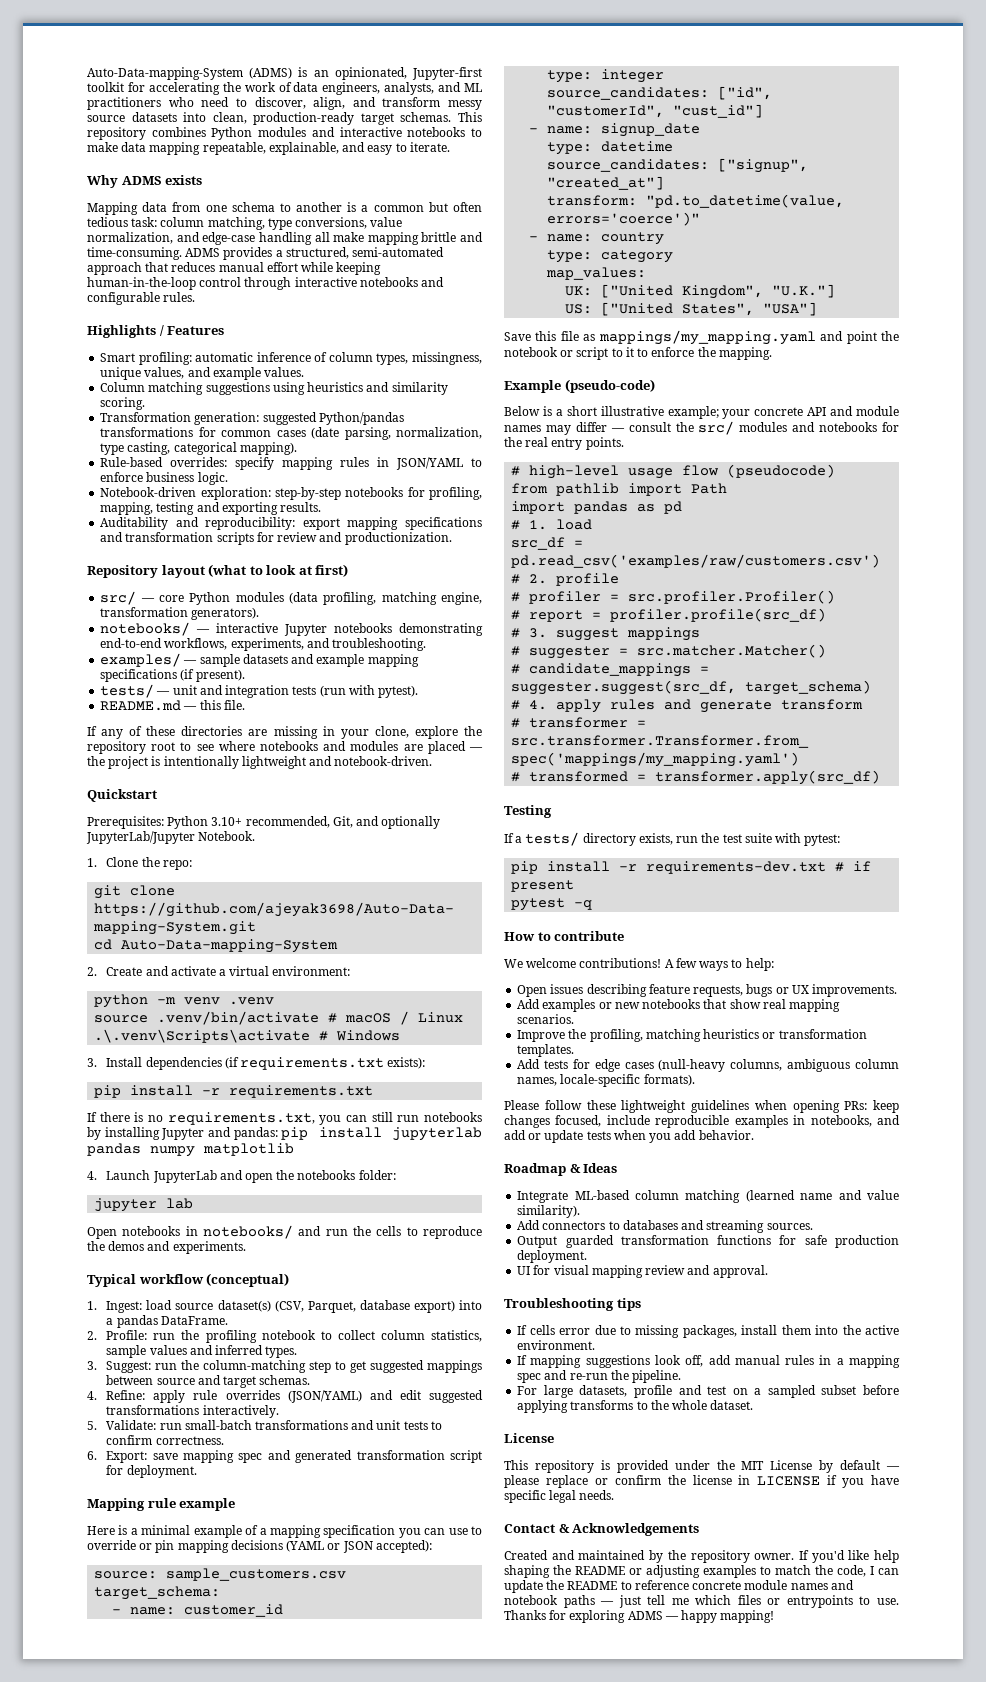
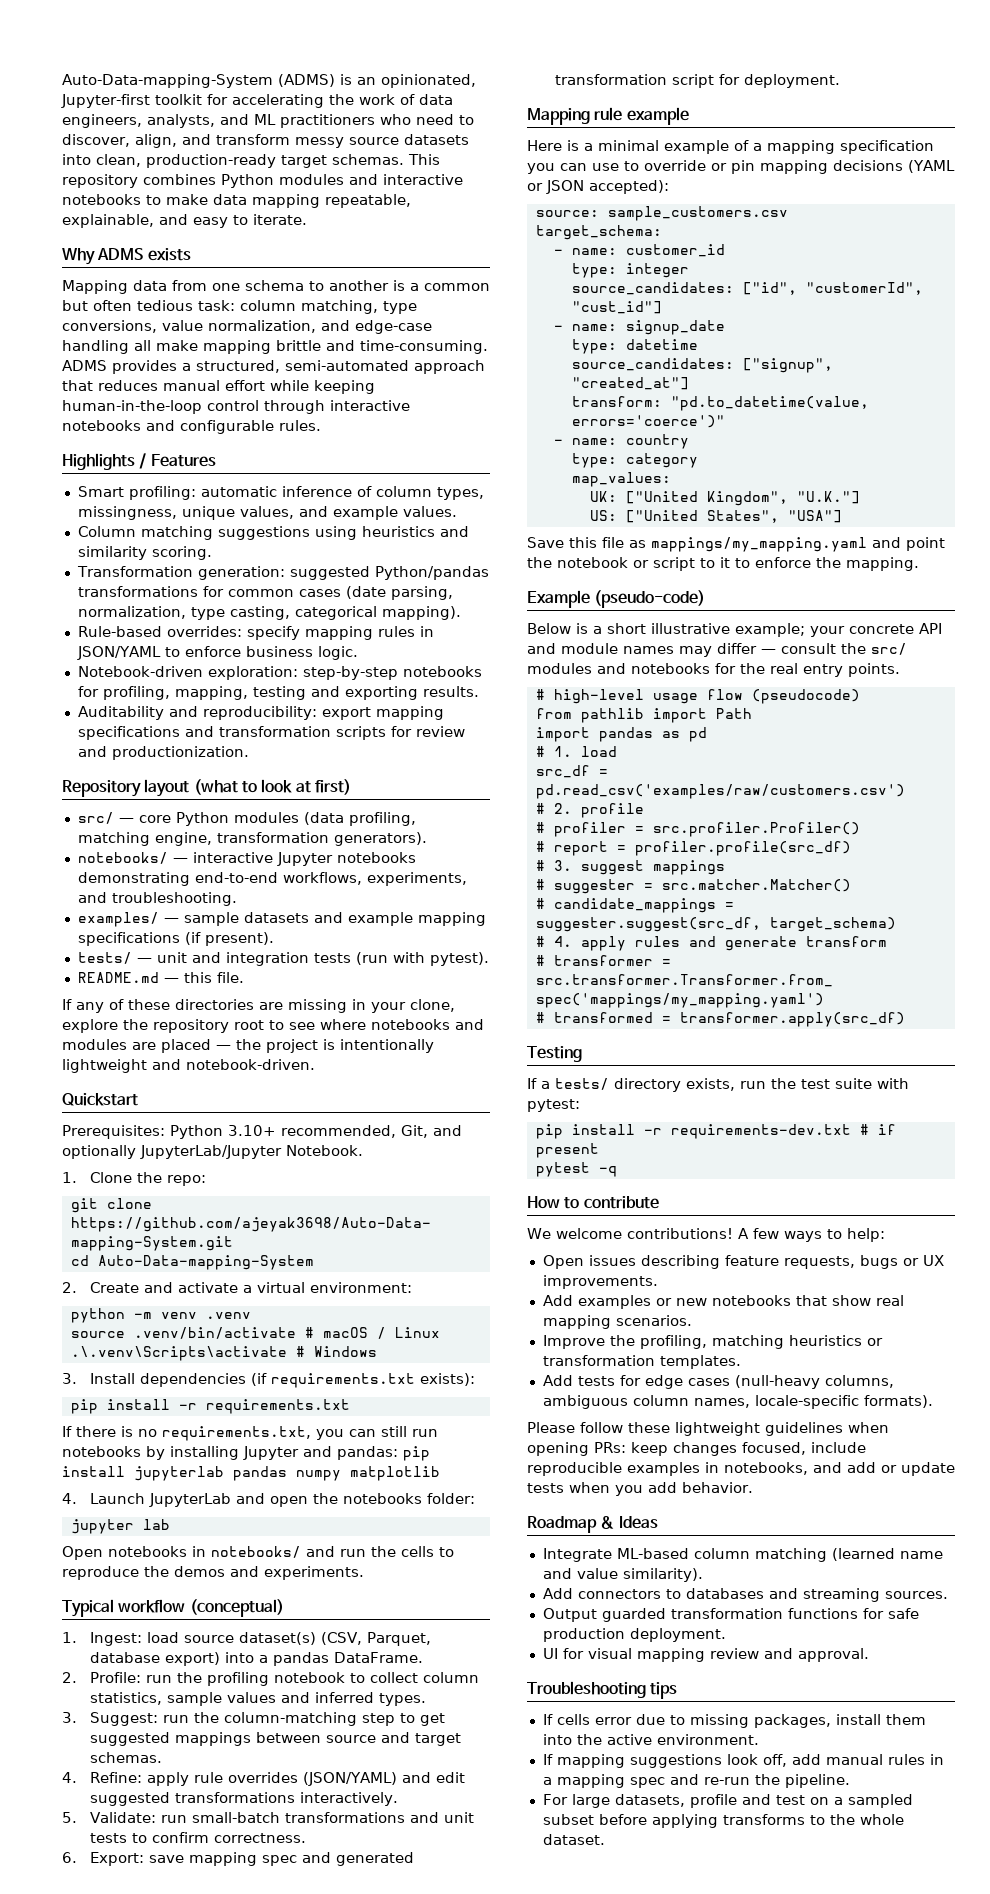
  For large datasets, profile and test on a sampled subset before applying transforms to the whole dataset.
- License
- This repository is provided under the MIT License by default — please replace or confirm the license in LICENSE if you have specific legal needs.
- Contact & Acknowledgements
- Created and maintained by the repository owner. If you'd like help shaping the README or adjusting examples to match the code, I can update the README to reference concrete module names and notebook paths — just tell me which files or entrypoints to use. Thanks for exploring ADMS — happy mapping!

